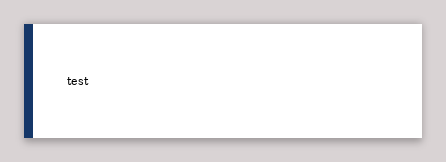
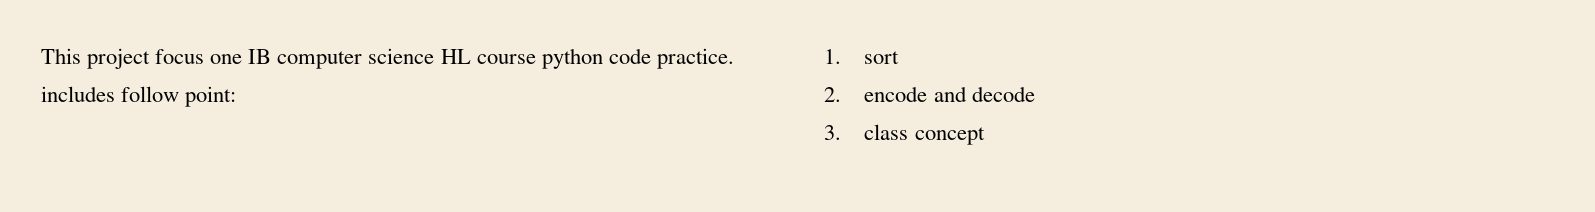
- test
+ This project focus one IB computer science HL course python code practice. includes follow point:
+ 1. sort
+ 2. encode and decode
+ 3. class concept

